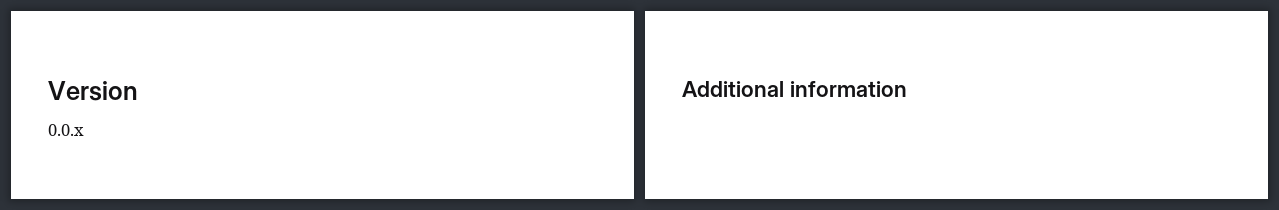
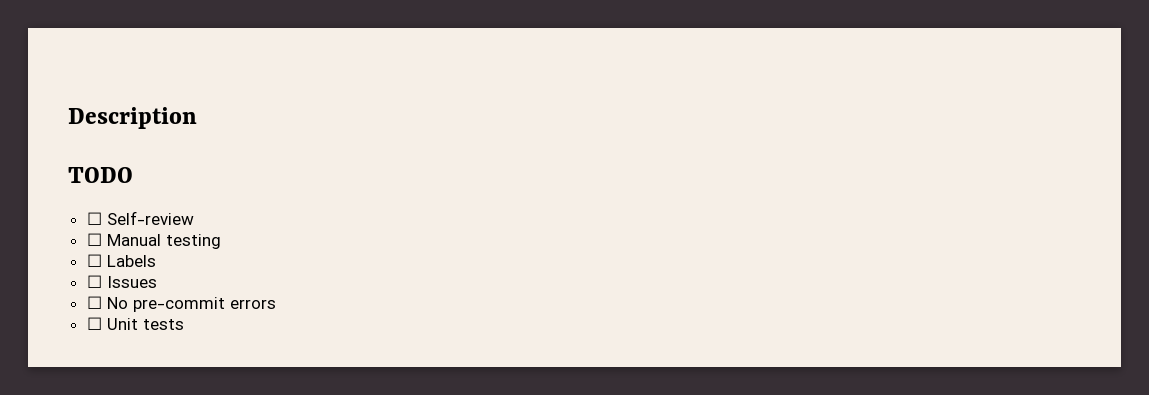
- Version
- 0.0.x
- Additional information
+ Description
+ TODO
+ ☐ Self-review
+ ☐ Manual testing
+ ☐ Labels
+ ☐ Issues
+ ☐ No pre-commit errors
+ ☐ Unit tests

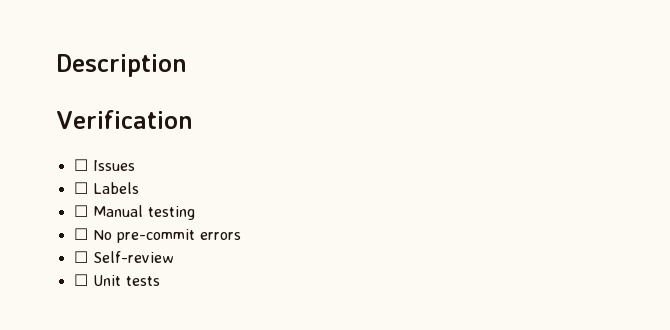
- TODO
- ☐ Self-review
- ☐ Manual testing
+ Verification
+ ☐ Issues
- ☐ Issues
+ ☐ Manual testing
+ ☐ Self-review

